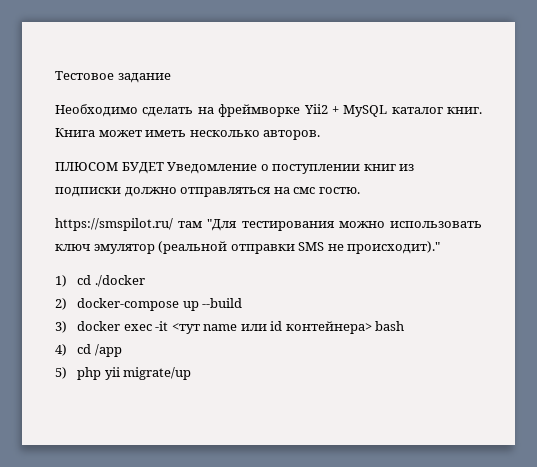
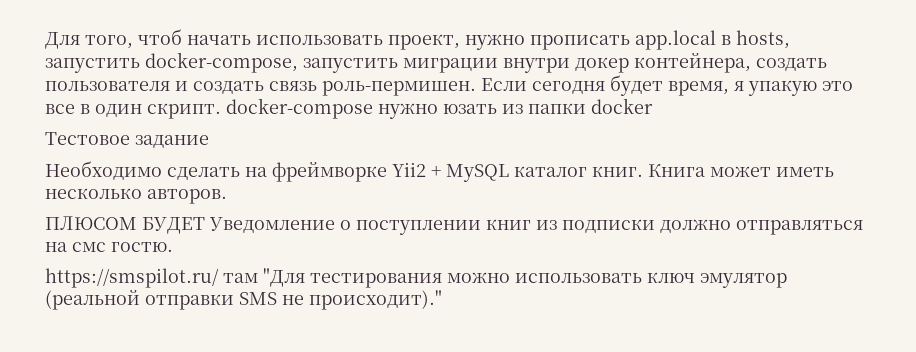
+ Для того, чтоб начать использовать проект, нужно прописать app.local в hosts, запустить docker-compose, запустить миграции внутри докер контейнера, создать пользователя и создать связь роль-пермишен. Если сегодня будет время, я упакую это все в один скрипт. docker-compose нужно юзать из папки docker
- 1) cd ./docker
- 2) docker-compose up --build
- 3) docker exec -it <тут name или id контейнера> bash
- 4) cd /app
- 5) php yii migrate/up

